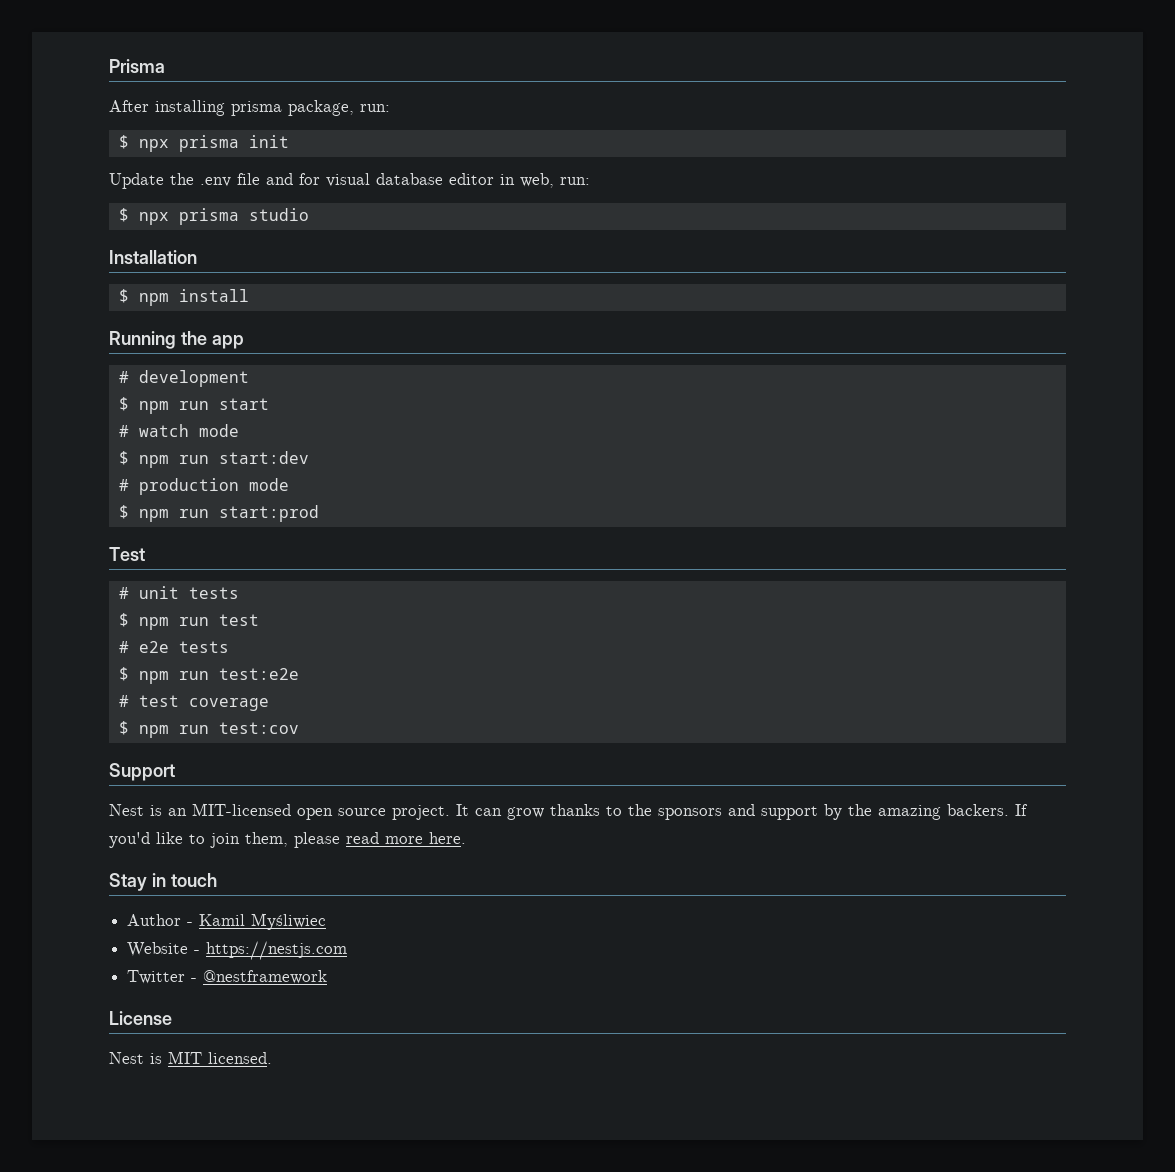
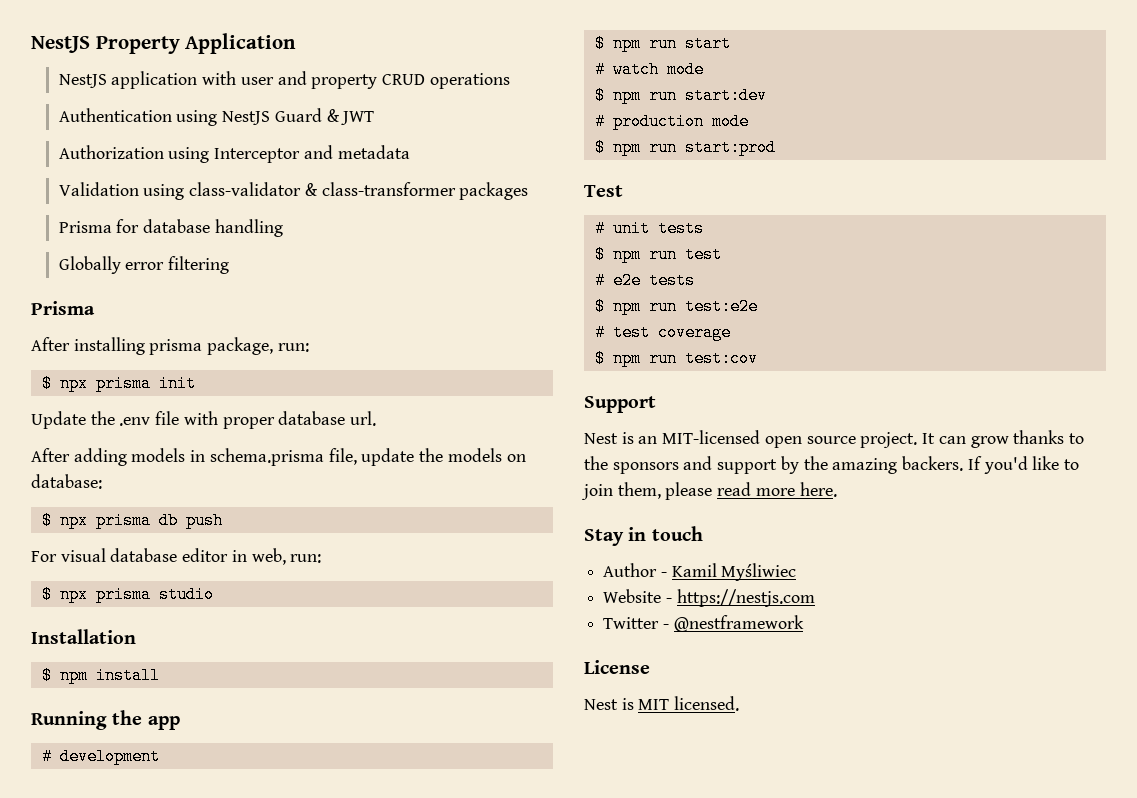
+ NestJS Property Application
+ NestJS application with user and property CRUD operations
+ Authentication using NestJS Guard & JWT
+ Authorization using Interceptor and metadata
+ Validation using class-validator & class-transformer packages
+ Prisma for database handling
+ Globally error filtering
- Update the .env file and for visual database editor in web, run:
+ Update the .env file with proper database url.
+ After adding models in schema.prisma file, update the models on database:
+ $ npx prisma db push
+ For visual database editor in web, run:

